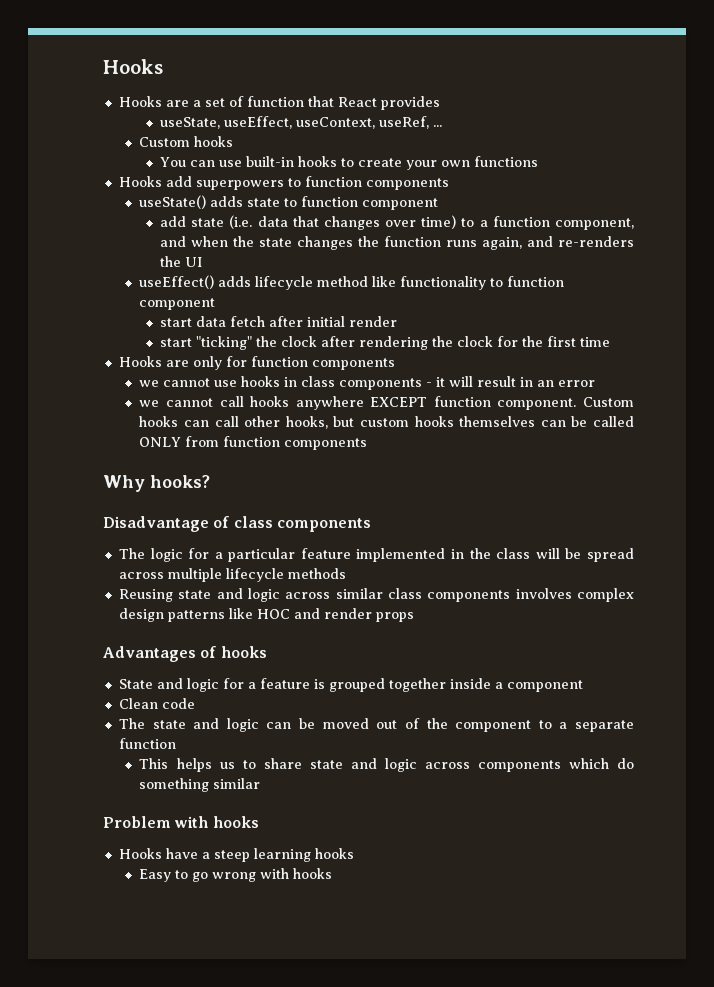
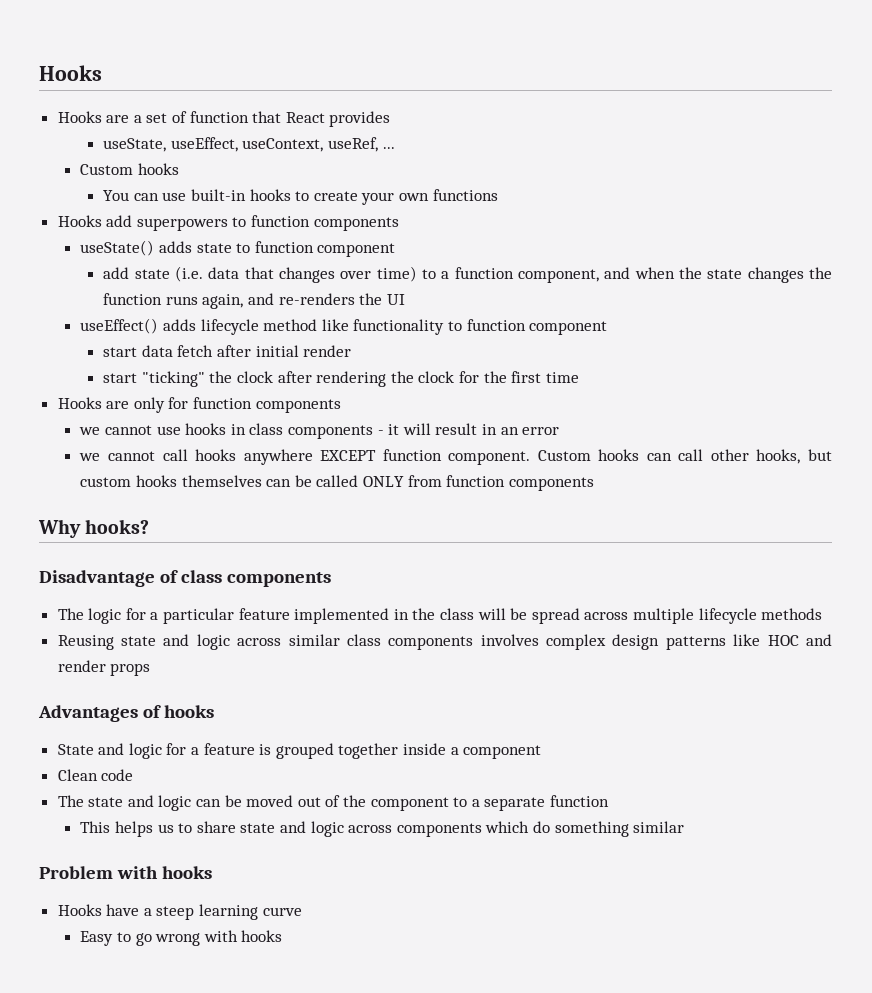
- Hooks have a steep learning hooks
+ Hooks have a steep learning curve

